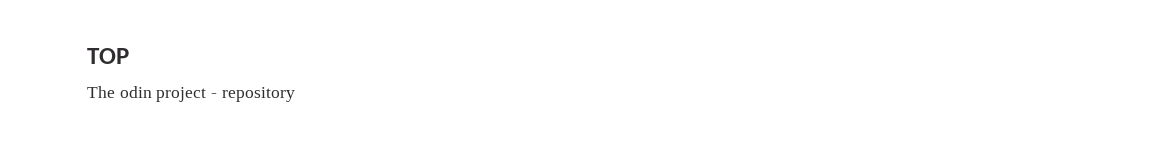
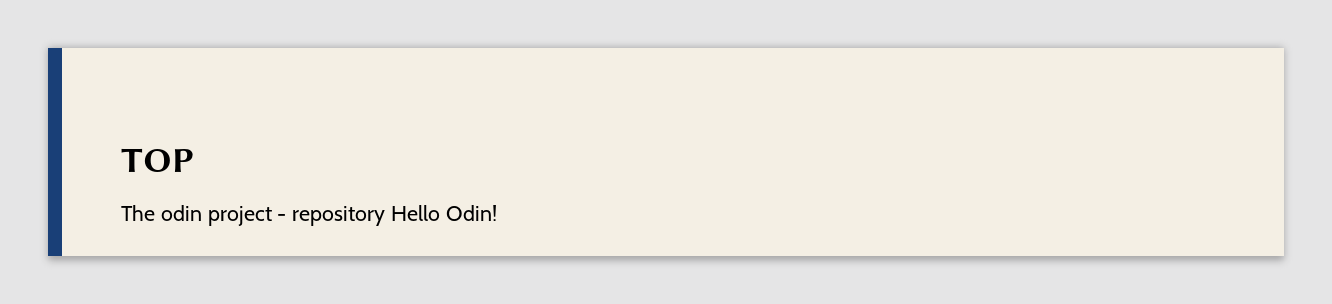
- The odin project - repository
+ The odin project - repository Hello Odin!

